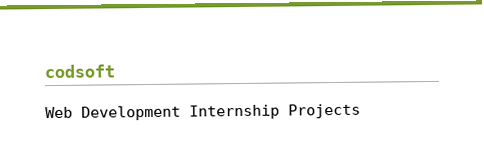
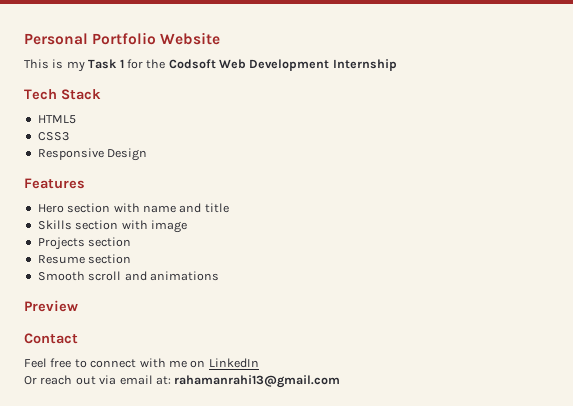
- codsoft
- Web Development Internship Projects
+ Personal Portfolio Website
+ This is my Task 1 for the Codsoft Web Development Internship
+ Tech Stack
+ HTML5
+ CSS3
+ Responsive Design
+ Features
+ Hero section with name and title
+ Skills section with image
+ Projects section
+ Resume section
+ Smooth scroll and animations
+ Preview
+ Contact
+ Feel free to connect with me on LinkedIn
+ Or reach out via email at: rahamanrahi13@gmail.com

